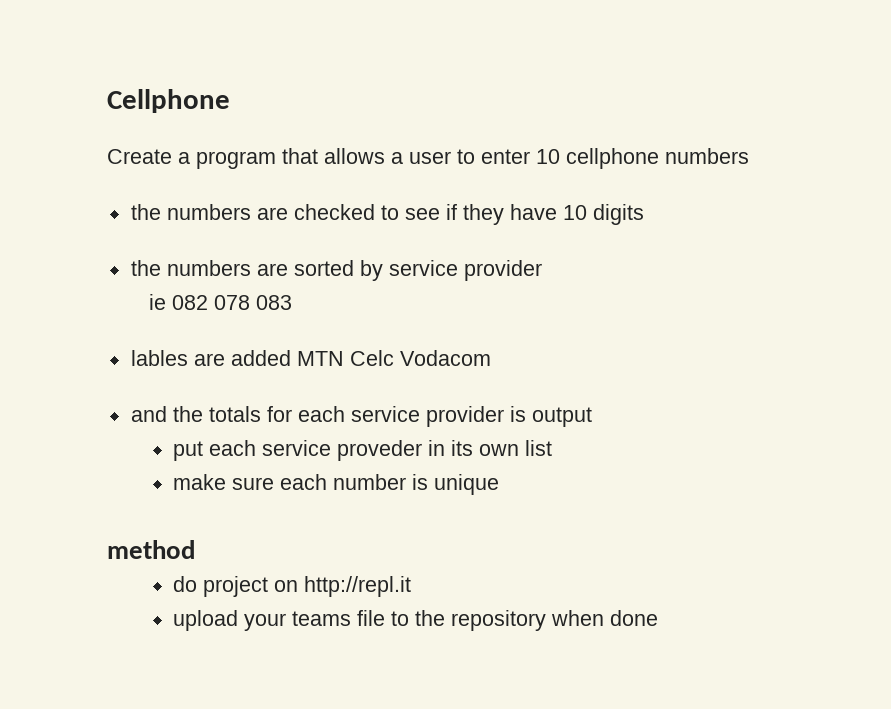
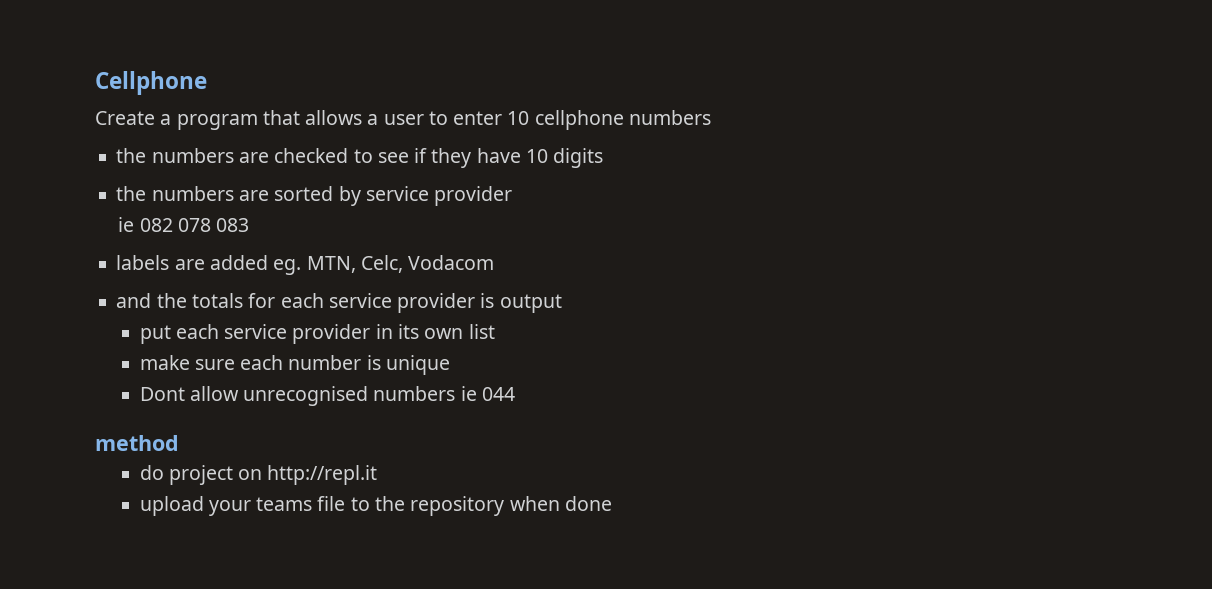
- lables are added MTN Celc Vodacom
+ labels are added eg. MTN, Celc, Vodacom
- put each service proveder in its own list
+ put each service provider in its own list
+ Dont allow unrecognised numbers ie 044

